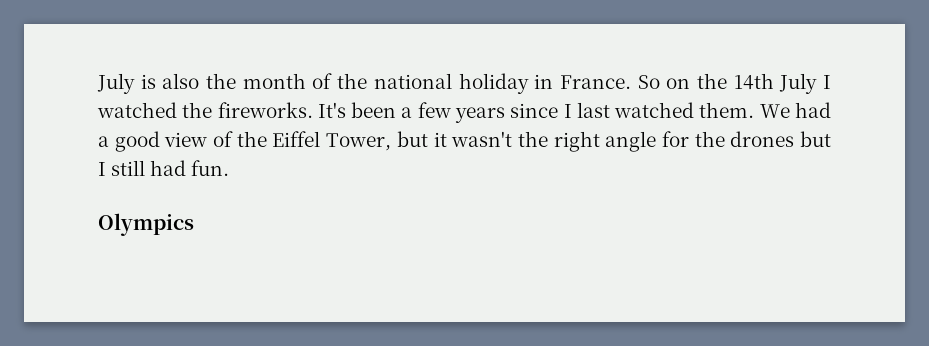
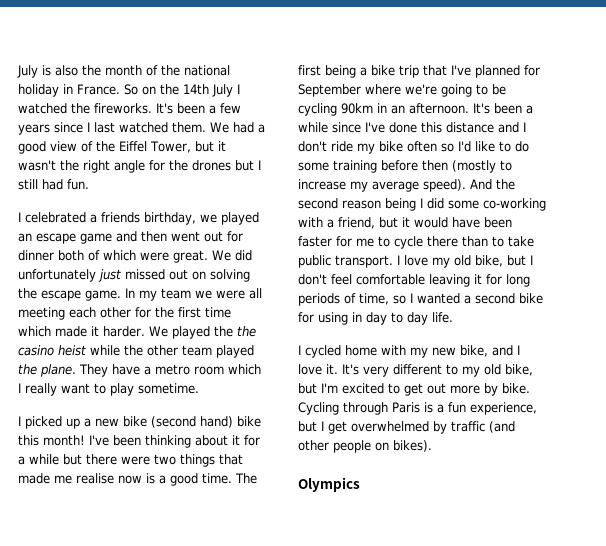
+ I celebrated a friends birthday, we played an escape game and then went out for dinner both of which were great. We did unfortunately just missed out on solving the escape game. In my team we were all meeting each other for the first time which made it harder. We played the the casino heist while the other team played the plane. They have a metro room which I really want to play sometime.
+ I picked up a new bike (second hand) bike this month! I've been thinking about it for a while but there were two things that made me realise now is a good time. The first being a bike trip that I've planned for September where we're going to be cycling 90km in an afternoon. It's been a while since I've done this distance and I don't ride my bike often so I'd like to do some training before then (mostly to increase my average speed). And the second reason being I did some co-working with a friend, but it would have been faster for me to cycle there than to take public transport. I love my old bike, but I don't feel comfortable leaving it for long periods of time, so I wanted a second bike for using in day to day life.
+ I cycled home with my new bike, and I love it. It's very different to my old bike, but I'm excited to get out more by bike. Cycling through Paris is a fun experience, but I get overwhelmed by traffic (and other people on bikes).

